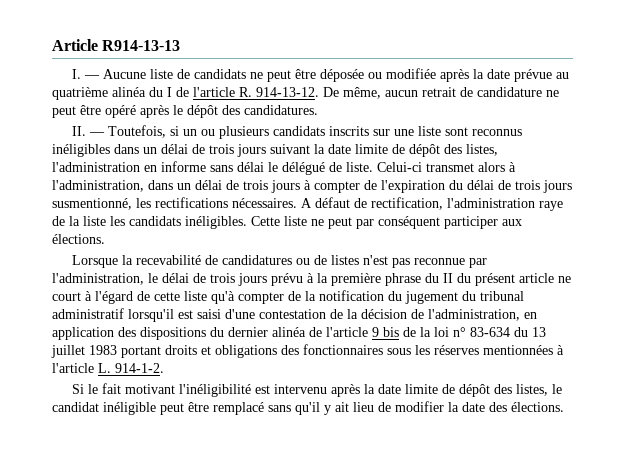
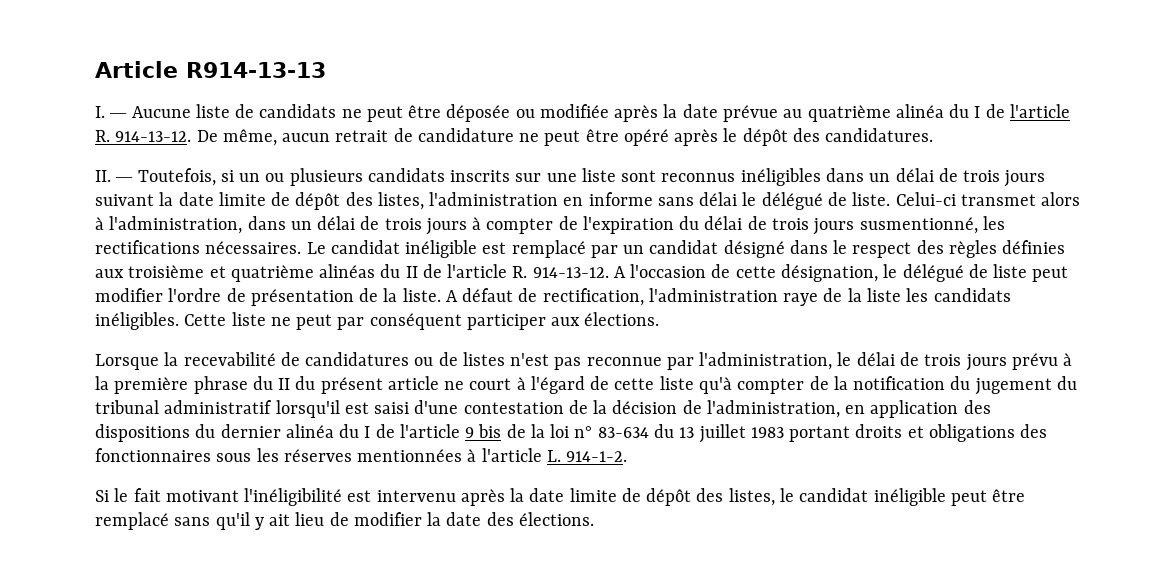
+ Le candidat inéligible est remplacé par un candidat désigné dans le respect des règles définies aux troisième et quatrième alinéas du II de l'article R. 914-13-12. A l'occasion de cette désignation, le délégué de liste peut modifier l'ordre de présentation de la liste.
- Lorsque la recevabilité de candidatures ou de listes n'est pas reconnue par l'administration, le délai de trois jours prévu à la première phrase du II du présent article ne court à l'égard de cette liste qu'à compter de la notification du jugement du tribunal administratif lorsqu'il est saisi d'une contestation de la décision de l'administration, en application des dispositions du dernier alinéa de l'article 9 bis de la loi n° 83-634 du 13 juillet 1983 portant droits et obligations des fonctionnaires sous les réserves mentionnées à l'article L. 914-1-2.
+ Lorsque la recevabilité de candidatures ou de listes n'est pas reconnue par l'administration, le délai de trois jours prévu à la première phrase du II du présent article ne court à l'égard de cette liste qu'à compter de la notification du jugement du tribunal administratif lorsqu'il est saisi d'une contestation de la décision de l'administration, en application des dispositions du dernier alinéa du I de l'article 9 bis de la loi n° 83-634 du 13 juillet 1983 portant droits et obligations des fonctionnaires sous les réserves mentionnées à l'article L. 914-1-2.

